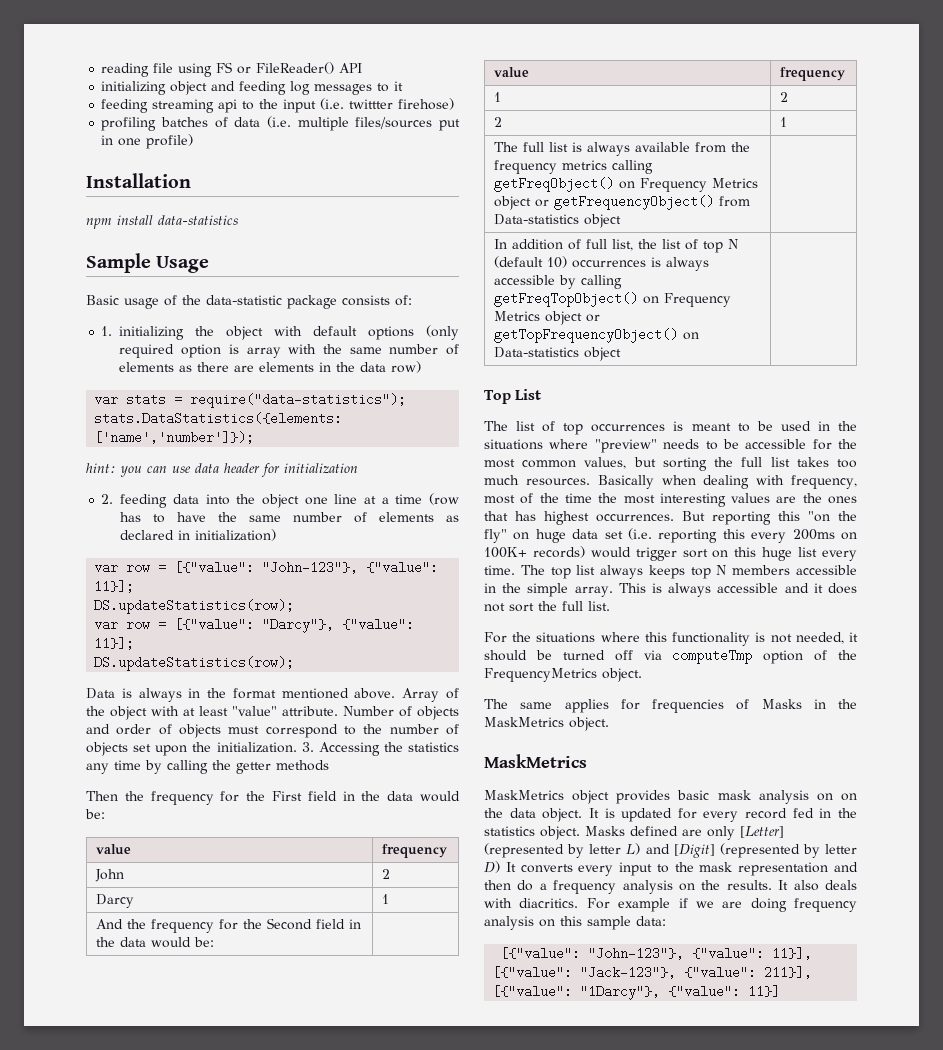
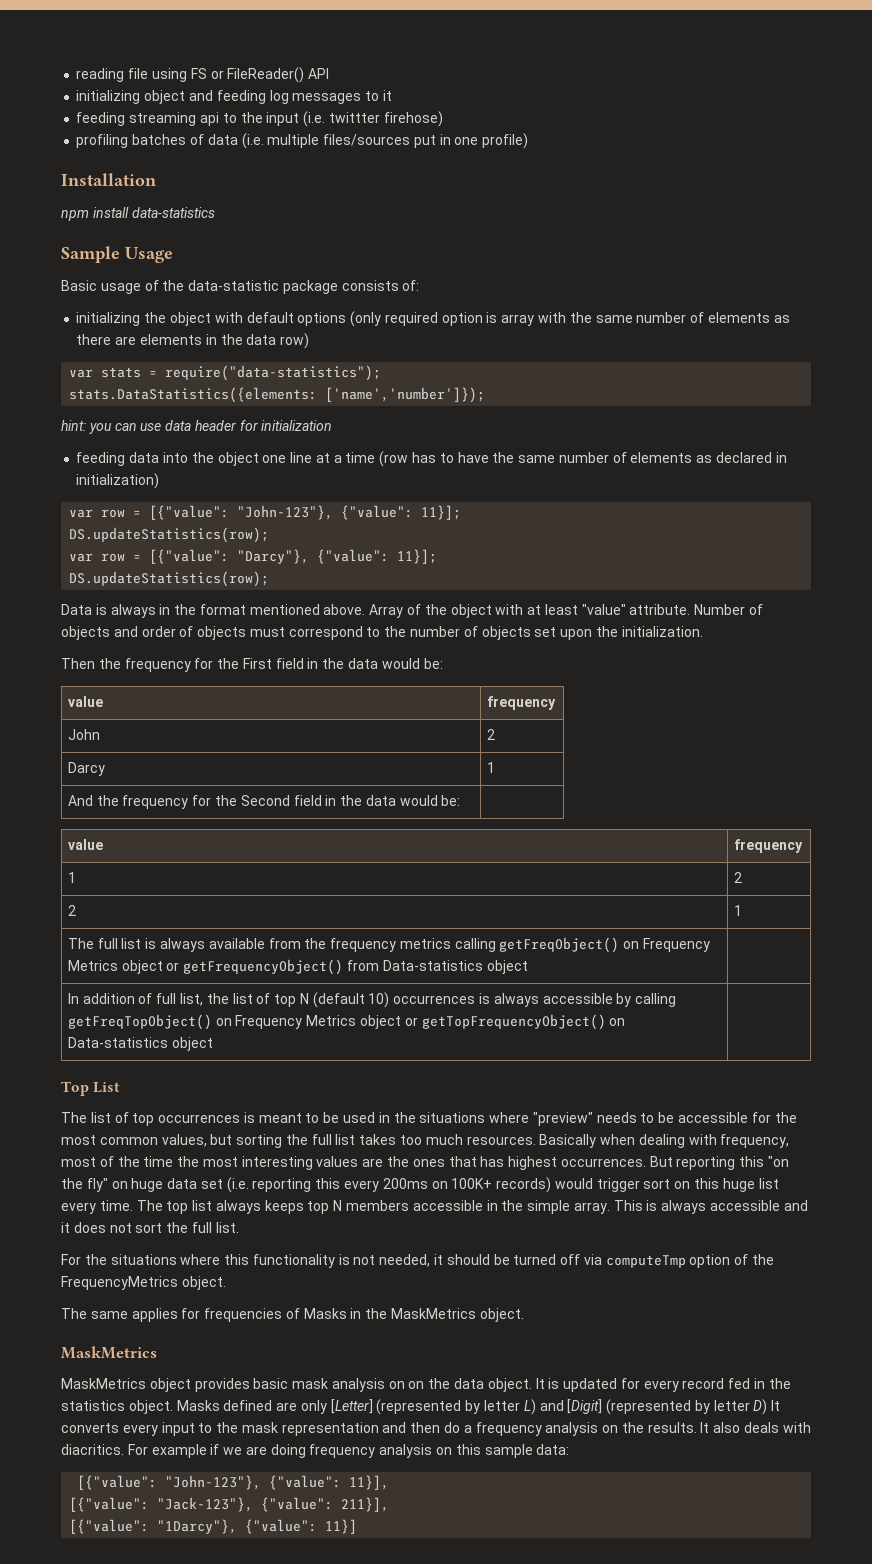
- 1. initializing the object with default options (only required option is array with the same number of elements as there are elements in the data row)
+ initializing the object with default options (only required option is array with the same number of elements as there are elements in the data row)
- 2. feeding data into the object one line at a time (row has to have the same number of elements as declared in initialization)
+ feeding data into the object one line at a time (row has to have the same number of elements as declared in initialization)
- 3. Accessing the statistics any time by calling the getter methods

